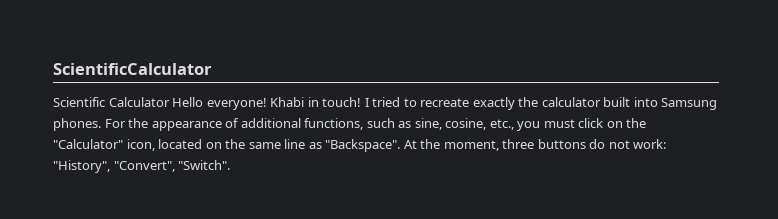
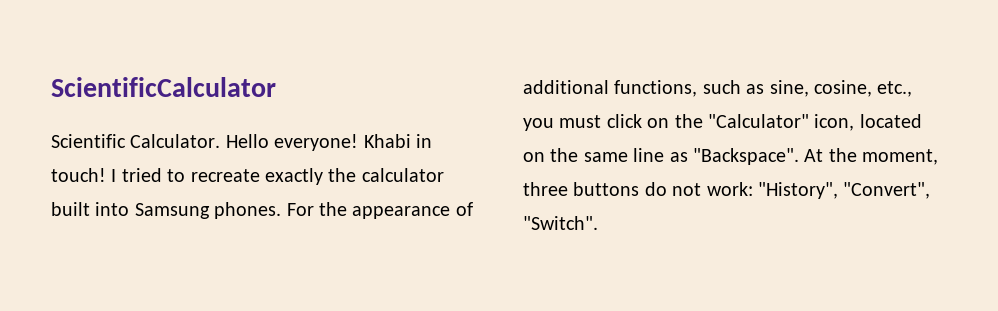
- Scientific Calculator Hello everyone!
+ Scientific Calculator. Hello everyone!

